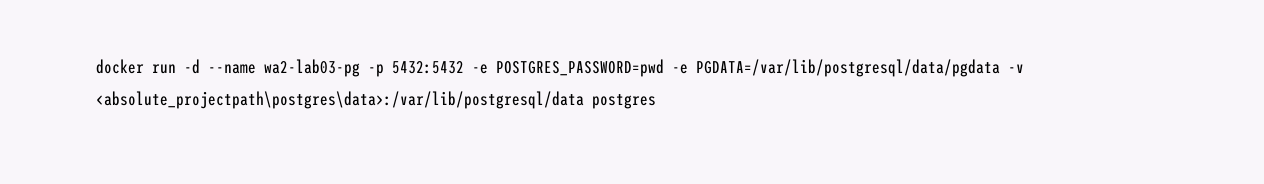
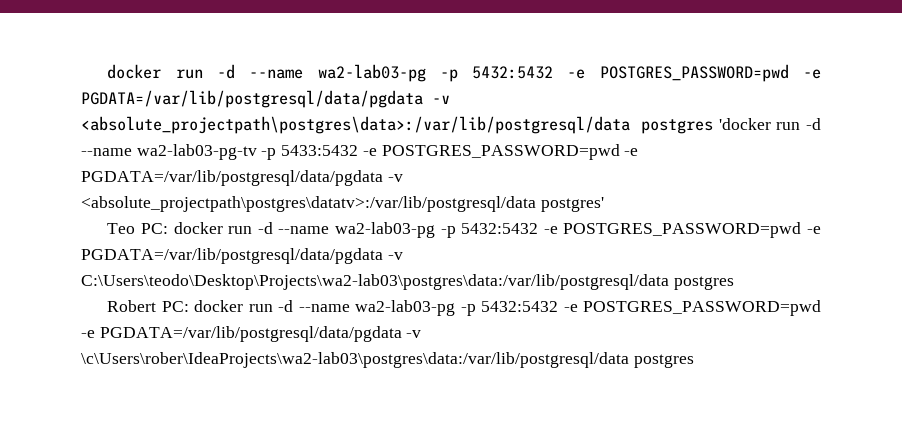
- docker run -d --name wa2-lab03-pg -p 5432:5432 -e POSTGRES_PASSWORD=pwd -e PGDATA=/var/lib/postgresql/data/pgdata -v <absolute_projectpath\postgres\data>:/var/lib/postgresql/data postgres
+ docker run -d --name wa2-lab03-pg -p 5432:5432 -e POSTGRES_PASSWORD=pwd -e PGDATA=/var/lib/postgresql/data/pgdata -v <absolute_projectpath\postgres\data>:/var/lib/postgresql/data postgres 'docker run -d --name wa2-lab03-pg-tv -p 5433:5432 -e POSTGRES_PASSWORD=pwd -e PGDATA=/var/lib/postgresql/data/pgdata -v <absolute_projectpath\postgres\datatv>:/var/lib/postgresql/data postgres'
+ Teo PC: docker run -d --name wa2-lab03-pg -p 5432:5432 -e POSTGRES_PASSWORD=pwd -e PGDATA=/var/lib/postgresql/data/pgdata -v C:\Users\teodo\Desktop\Projects\wa2-lab03\postgres\data:/var/lib/postgresql/data postgres
+ Robert PC: docker run -d --name wa2-lab03-pg -p 5432:5432 -e POSTGRES_PASSWORD=pwd -e PGDATA=/var/lib/postgresql/data/pgdata -v \c\Users\rober\IdeaProjects\wa2-lab03\postgres\data:/var/lib/postgresql/data postgres

